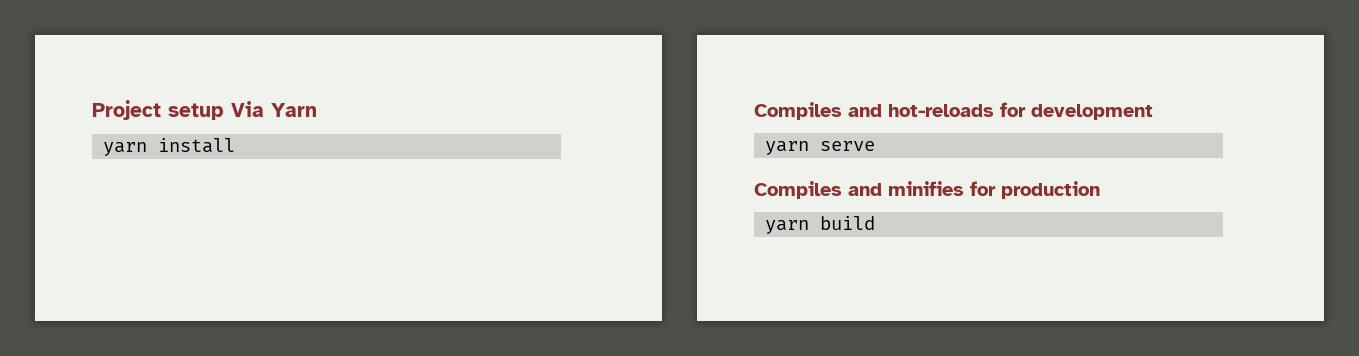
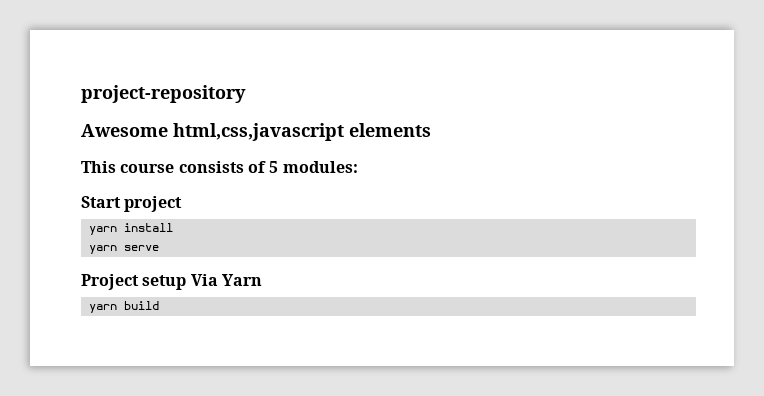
+ project-repository
+ Awesome html,css,javascript elements
+ This course consists of 5 modules:
+ Start project
+ yarn install
+ yarn serve
  Project setup Via Yarn
- yarn install
- Compiles and hot-reloads for development
- yarn serve
- Compiles and minifies for production

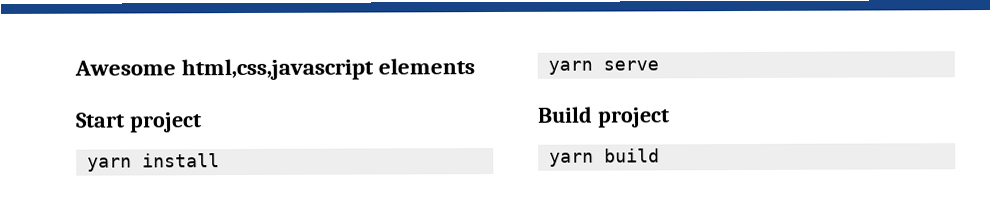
- project-repository
- This course consists of 5 modules:
- Project setup Via Yarn
+ Build project

